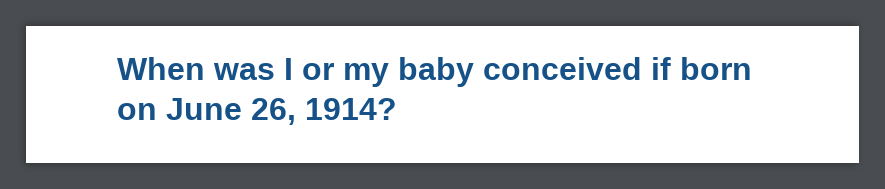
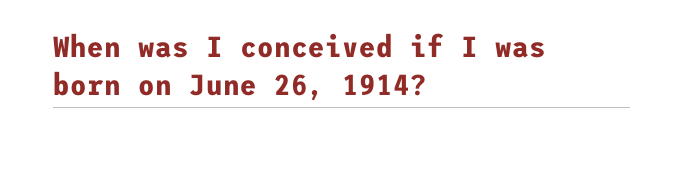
- When was I or my baby conceived if born on June 26, 1914?
+ When was I conceived if I was born on June 26, 1914?

